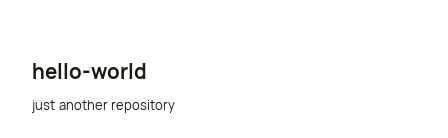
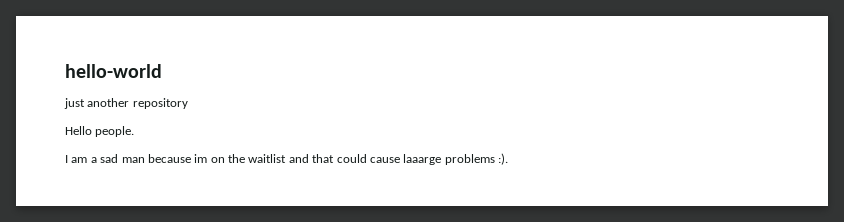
+ Hello people.
+ I am a sad man because im on the waitlist and that could cause laaarge problems :).

